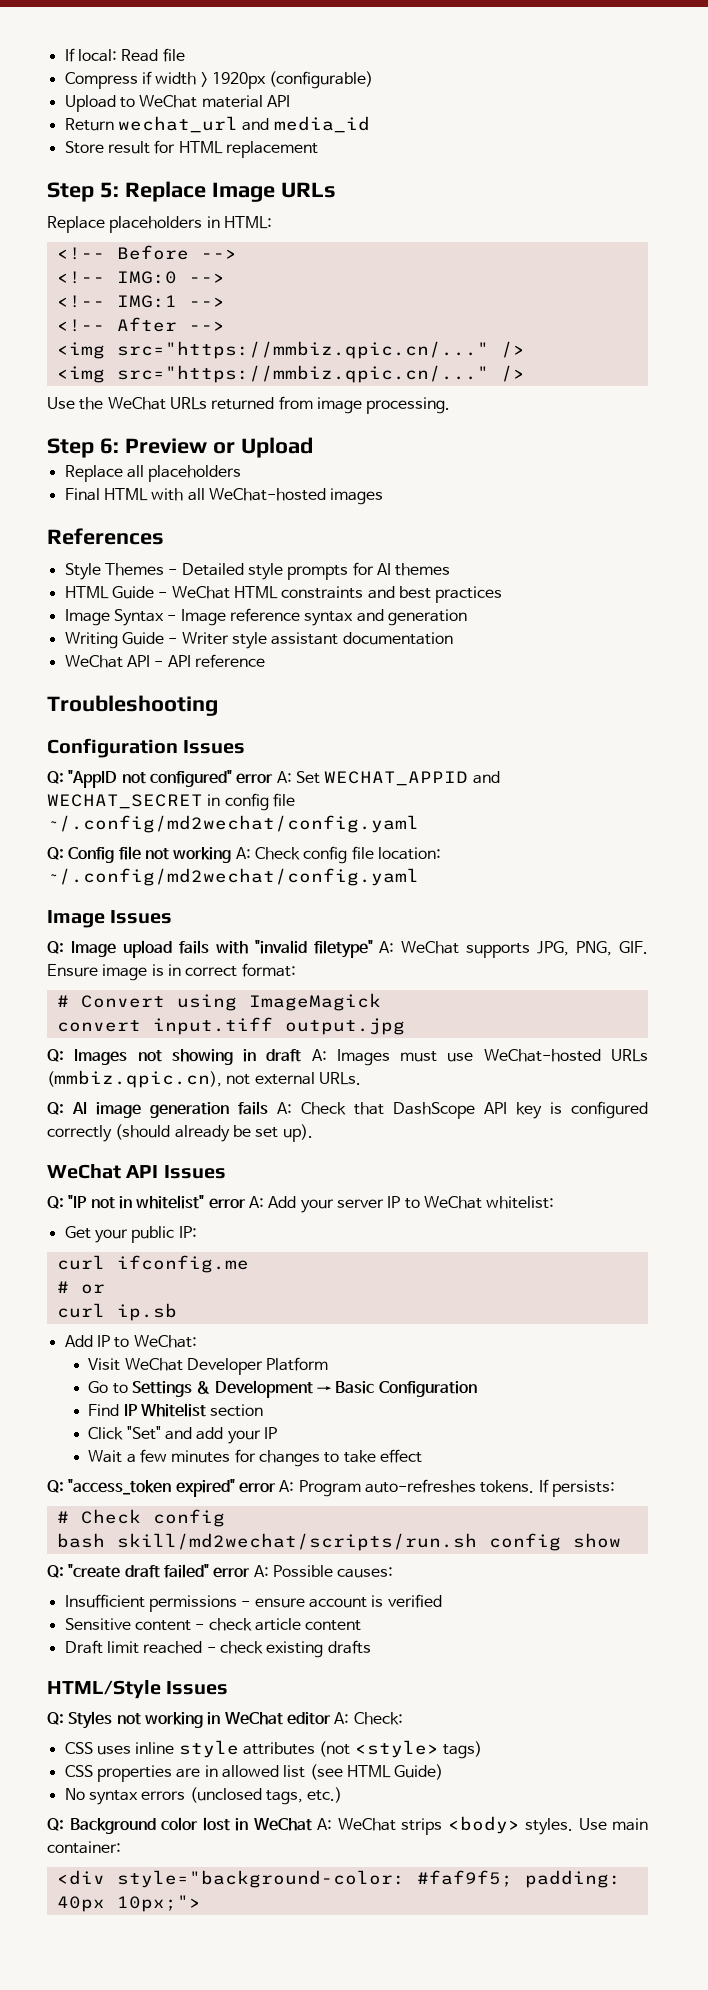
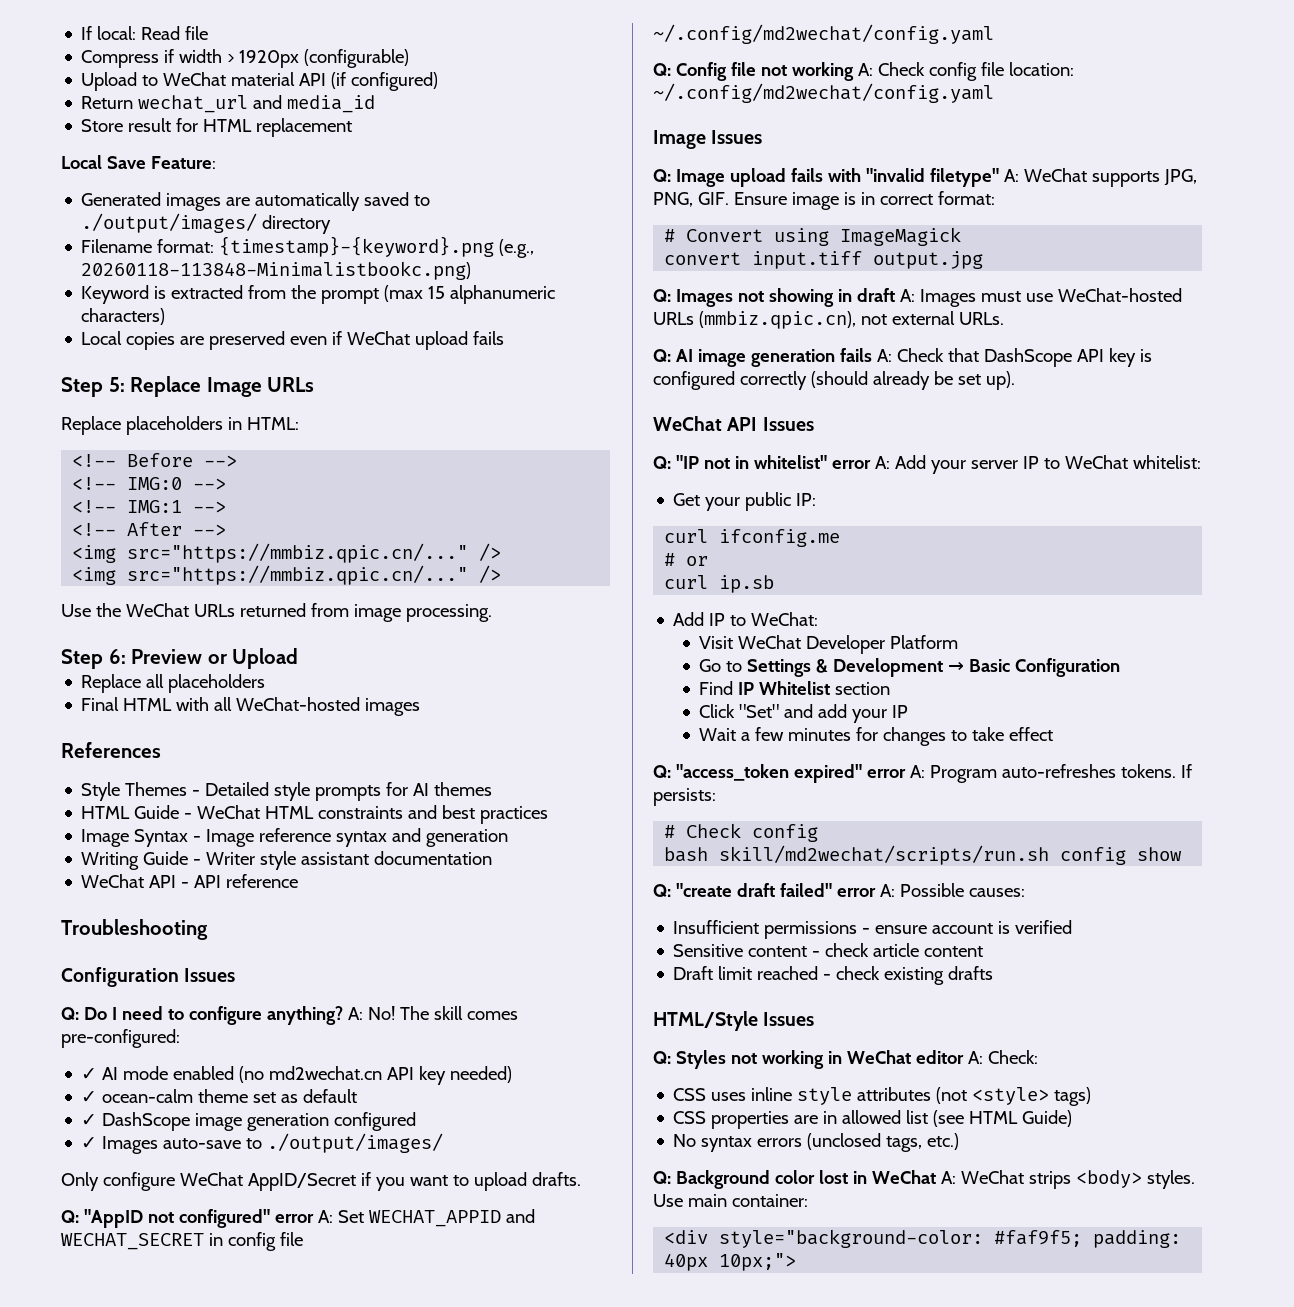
- Upload to WeChat material API
+ Upload to WeChat material API (if configured)
+ Local Save Feature:
+ Generated images are automatically saved to ./output/images/ directory
+ Filename format: {timestamp}-{keyword}.png (e.g., 20260118-113848-Minimalistbookc.png)
+ Keyword is extracted from the prompt (max 15 alphanumeric characters)
+ Local copies are preserved even if WeChat upload fails
+ Q: Do I need to configure anything? A: No! The skill comes pre-configured:
+ ✓ AI mode enabled (no md2wechat.cn API key needed)
+ ✓ ocean-calm theme set as default
+ ✓ DashScope image generation configured
+ ✓ Images auto-save to ./output/images/
+ Only configure WeChat AppID/Secret if you want to upload drafts.

